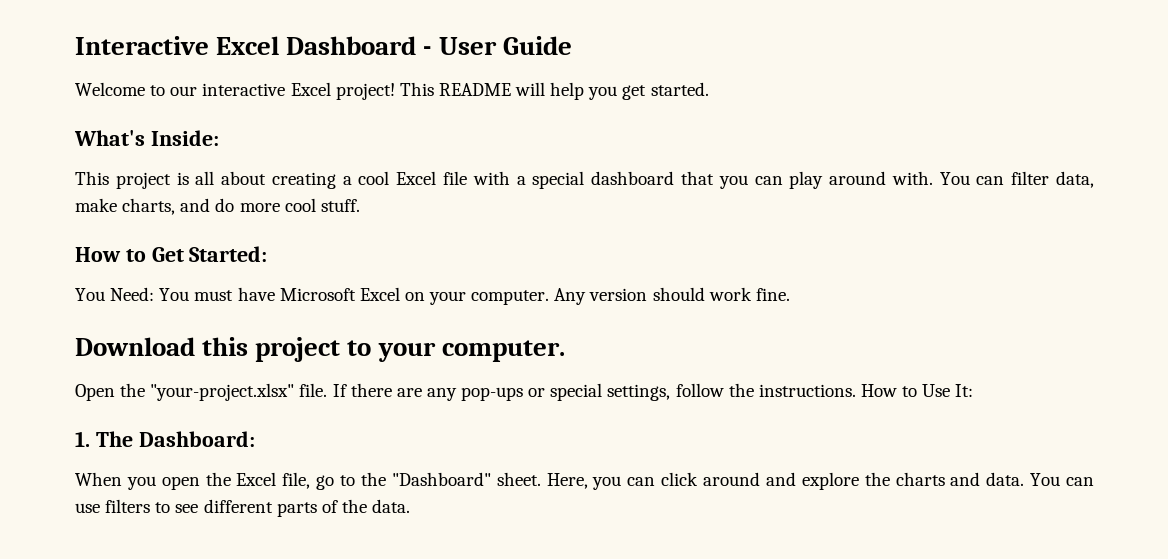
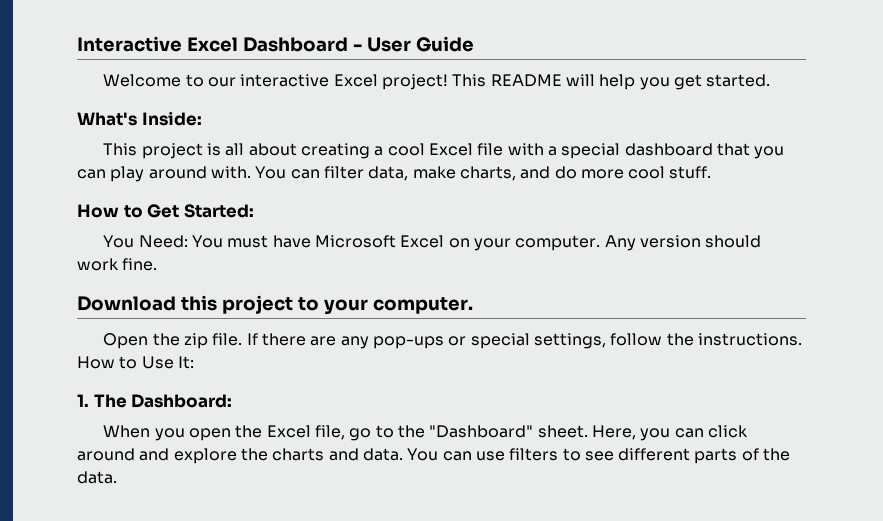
- Open the "your-project.xlsx" file.
+ Open the zip file.

